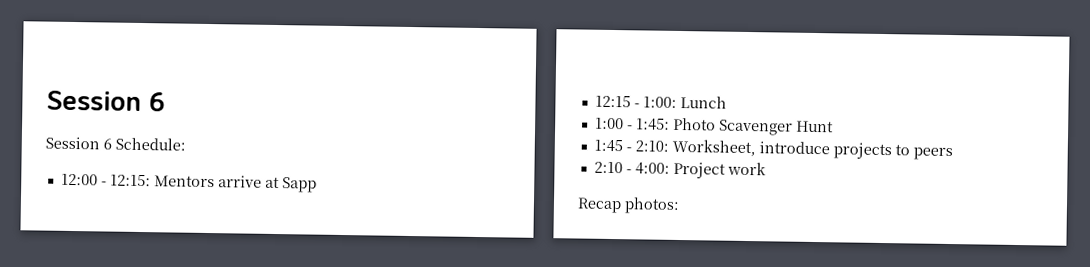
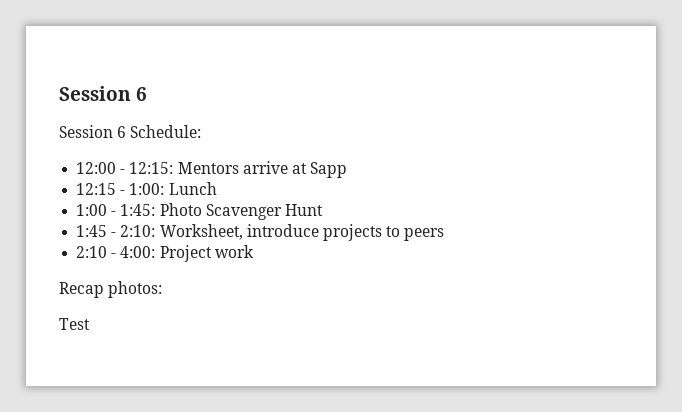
+ Test

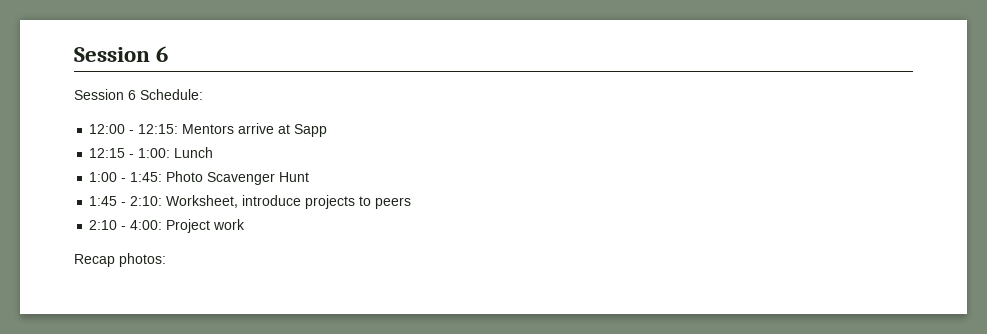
- Test

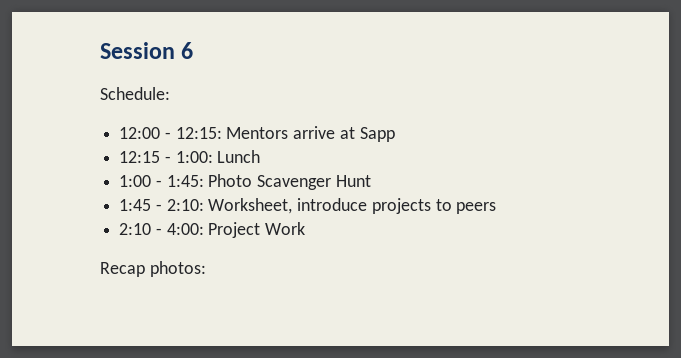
- Session 6 Schedule:
+ Schedule:
- 2:10 - 4:00: Project work
+ 2:10 - 4:00: Project Work

